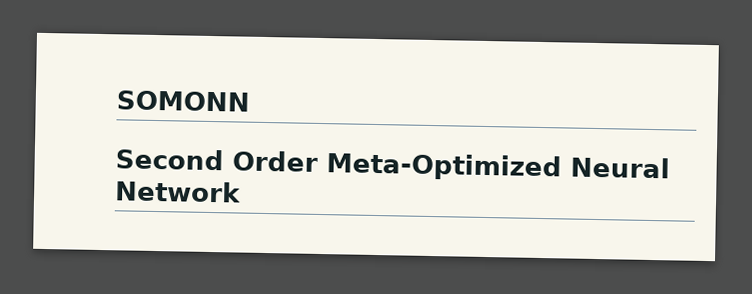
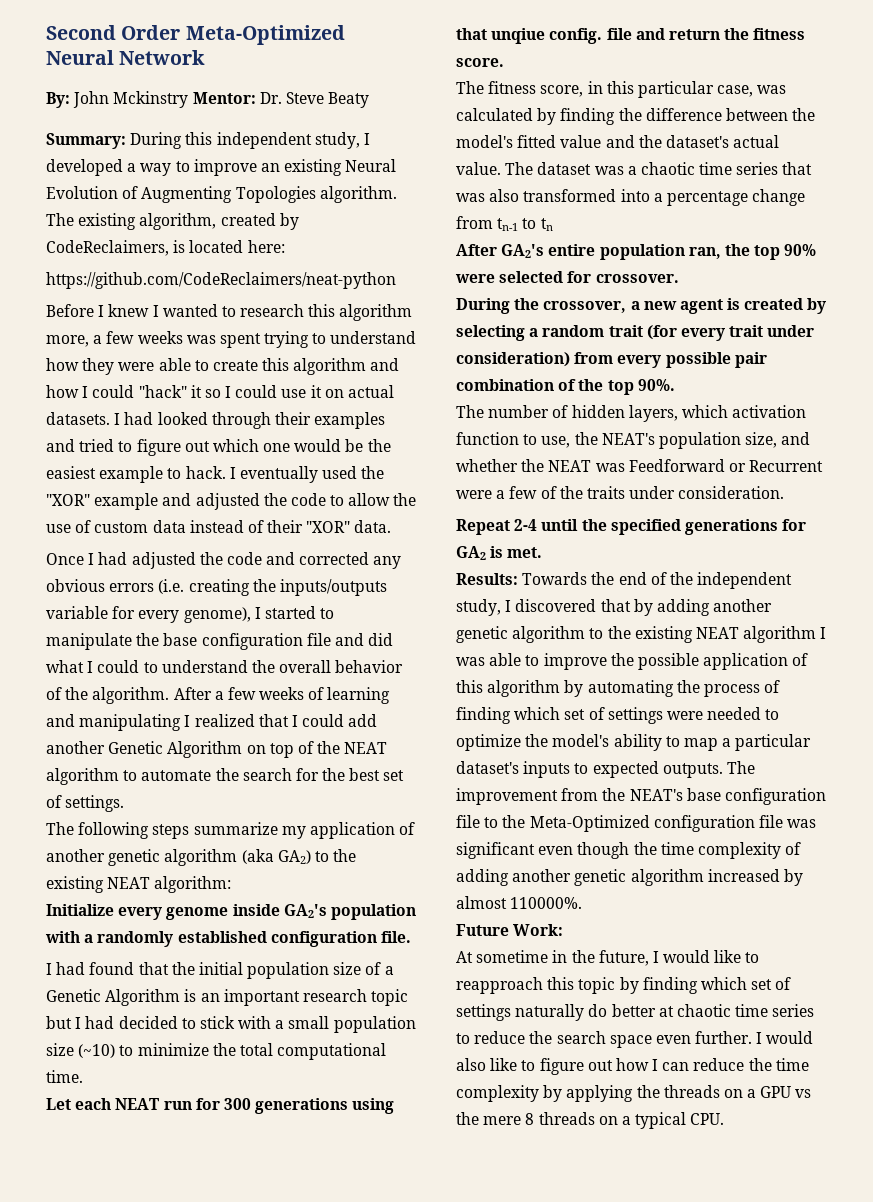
- SOMONN
+ By: John Mckinstry Mentor: Dr. Steve Beaty
+ Summary: During this independent study, I developed a way to improve an existing Neural Evolution of Augmenting Topologies algorithm. The existing algorithm, created by CodeReclaimers, is located here:
+ https://github.com/CodeReclaimers/neat-python
+ Before I knew I wanted to research this algorithm more, a few weeks was spent trying to understand how they were able to create this algorithm and how I could "hack" it so I could use it on actual datasets. I had looked through their examples and tried to figure out which one would be the easiest example to hack. I eventually used the "XOR" example and adjusted the code to allow the use of custom data instead of their "XOR" data.
+ Once I had adjusted the code and corrected any obvious errors (i.e. creating the inputs/outputs variable for every genome), I started to manipulate the base configuration file and did what I could to understand the overall behavior of the algorithm. After a few weeks of learning and manipulating I realized that I could add another Genetic Algorithm on top of the NEAT algorithm to automate the search for the best set of settings.
+ The following steps summarize my application of another genetic algorithm (aka GA2) to the existing NEAT algorithm:
+ Initialize every genome inside GA2's population with a randomly established configuration file.
+ I had found that the initial population size of a Genetic Algorithm is an important research topic but I had decided to stick with a small population size (~10) to minimize the total computational time.
+ Let each NEAT run for 300 generations using that unqiue config. file and return the fitness score.
+ The fitness score, in this particular case, was calculated by finding the difference between the model's fitted value and the dataset's actual value. The dataset was a chaotic time series that was also transformed into a percentage change from tn-1 to tn
+ After GA2's entire population ran, the top 90% were selected for crossover.
+ During the crossover, a new agent is created by selecting a random trait (for every trait under consideration) from every possible pair combination of the top 90%.
+ The number of hidden layers, which activation function to use, the NEAT's population size, and whether the NEAT was Feedforward or Recurrent were a few of the traits under consideration.
+ Repeat 2-4 until the specified generations for GA2 is met.
+ Results: Towards the end of the independent study, I discovered that by adding another genetic algorithm to the existing NEAT algorithm I was able to improve the possible application of this algorithm by automating the process of finding which set of settings were needed to optimize the model's ability to map a particular dataset's inputs to expected outputs. The improvement from the NEAT's base configuration file to the Meta-Optimized configuration file was significant even though the time complexity of adding another genetic algorithm increased by almost 110000%.
+ Future Work:
+ At sometime in the future, I would like to reapproach this topic by finding which set of settings naturally do better at chaotic time series to reduce the search space even further. I would also like to figure out how I can reduce the time complexity by applying the threads on a GPU vs the mere 8 threads on a typical CPU.

